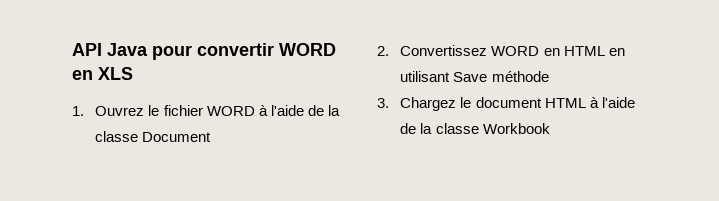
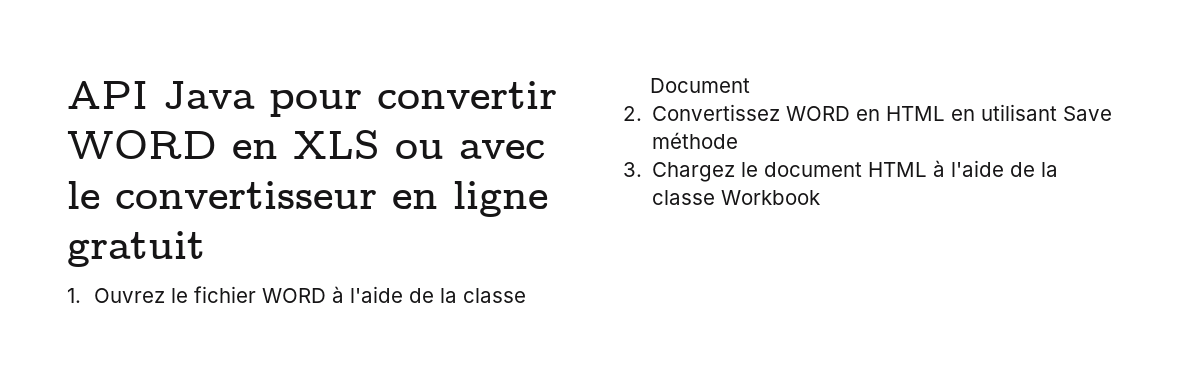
- API Java pour convertir WORD en XLS
+ API Java pour convertir WORD en XLS ou avec le convertisseur en ligne gratuit

